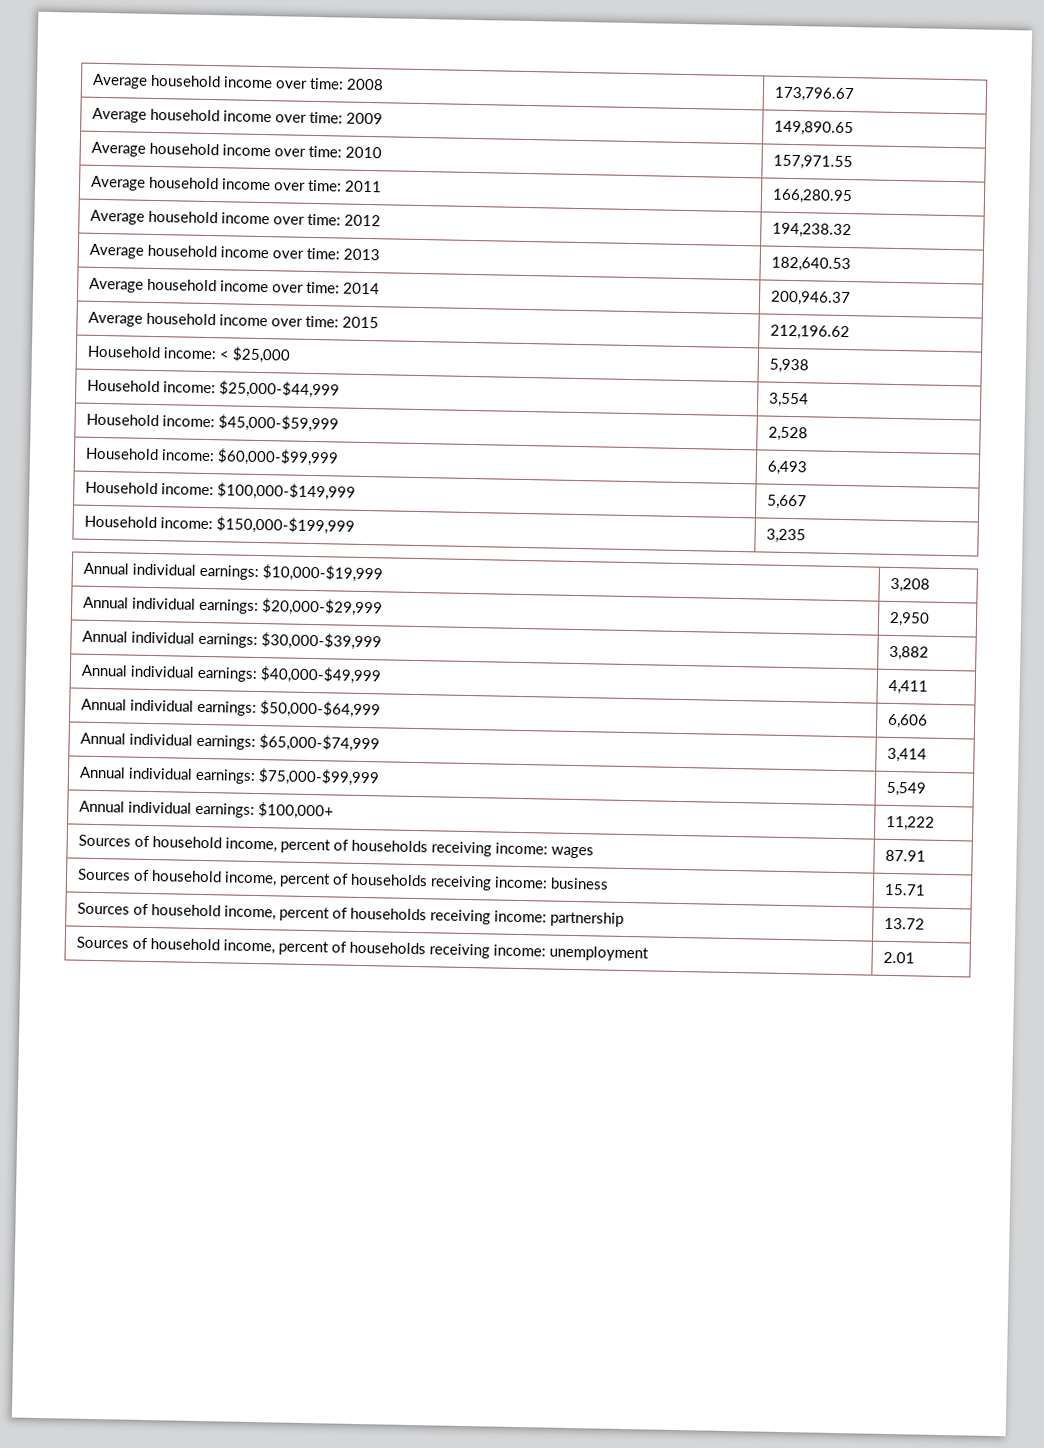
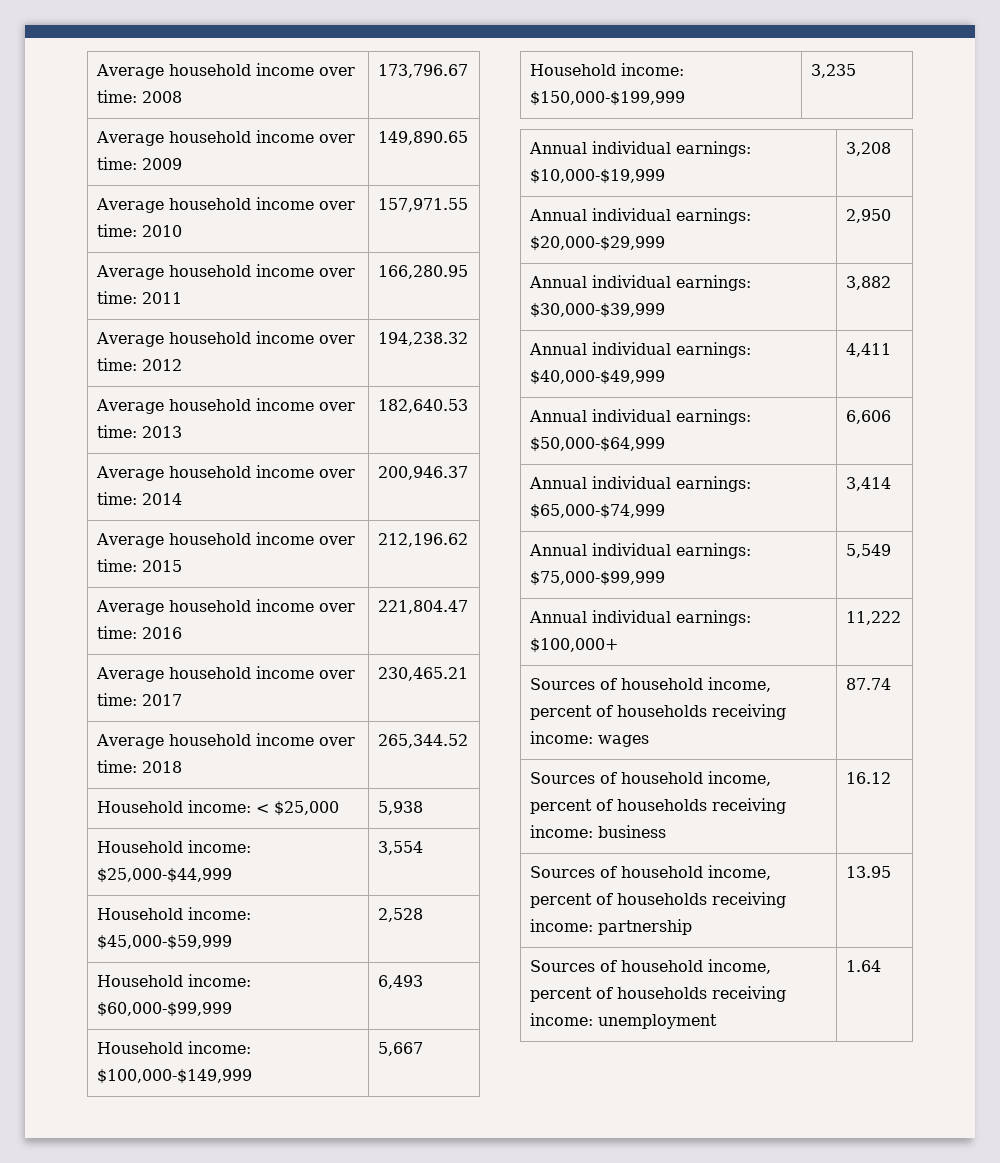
+ Average household income over time: 2016 | 221,804.47
+ Average household income over time: 2017 | 230,465.21
+ Average household income over time: 2018 | 265,344.52
- Sources of household income, percent of households receiving income: wages | 87.91
+ Sources of household income, percent of households receiving income: wages | 87.74
- Sources of household income, percent of households receiving income: business | 15.71
+ Sources of household income, percent of households receiving income: business | 16.12
- Sources of household income, percent of households receiving income: partnership | 13.72
+ Sources of household income, percent of households receiving income: partnership | 13.95
- Sources of household income, percent of households receiving income: unemployment | 2.01
+ Sources of household income, percent of households receiving income: unemployment | 1.64

